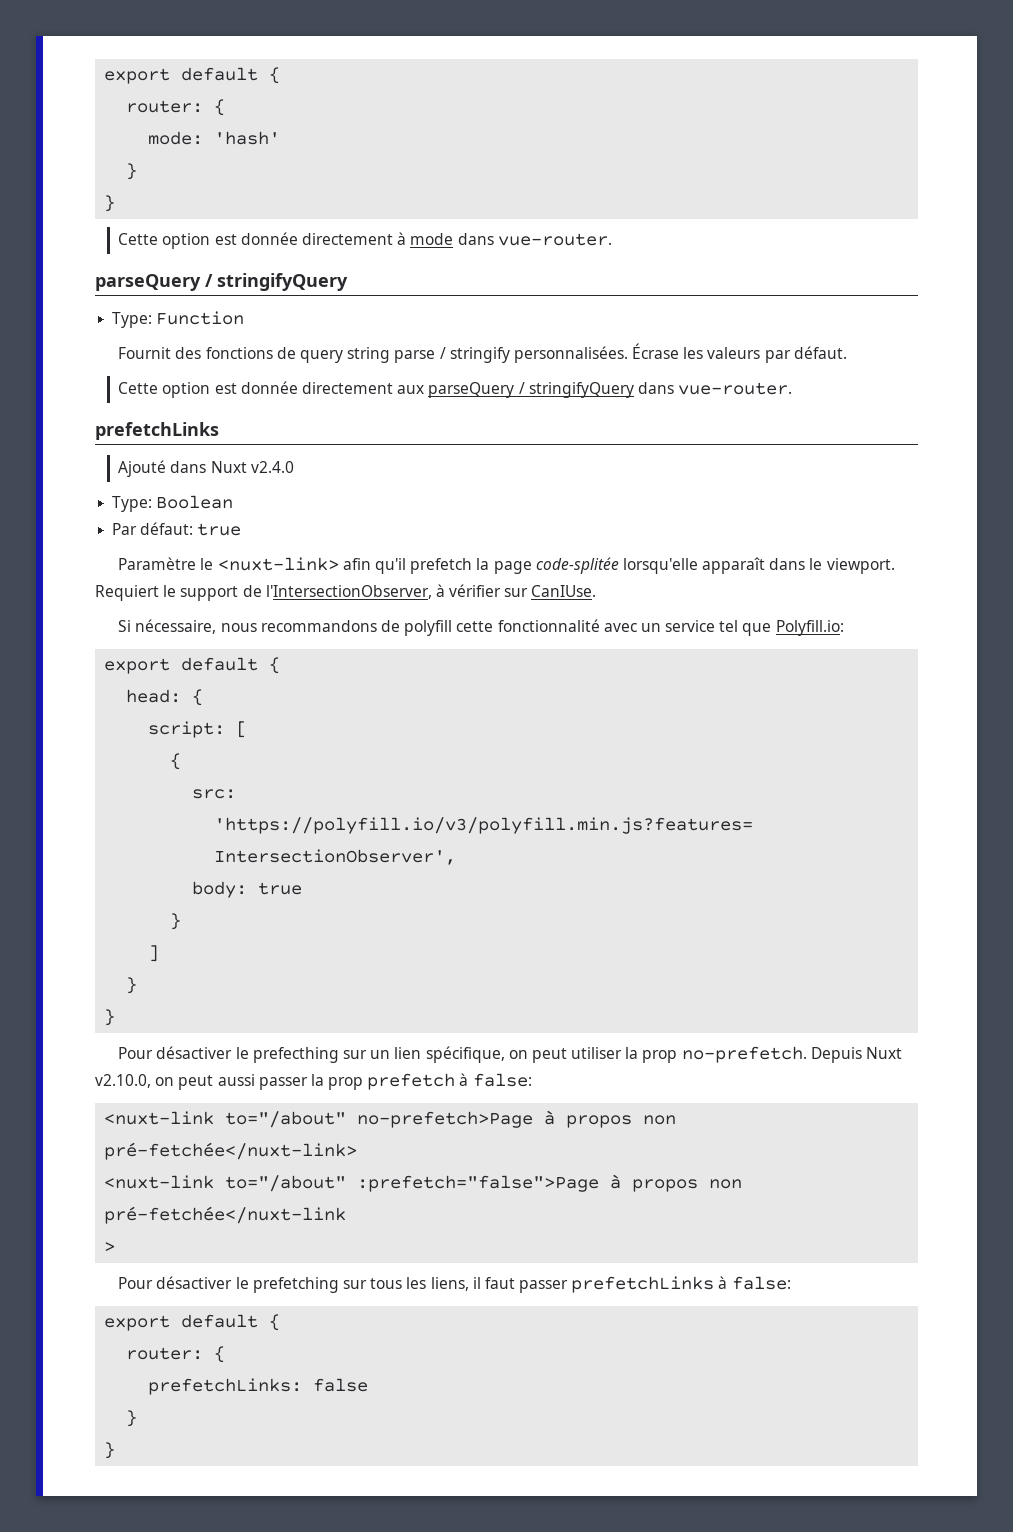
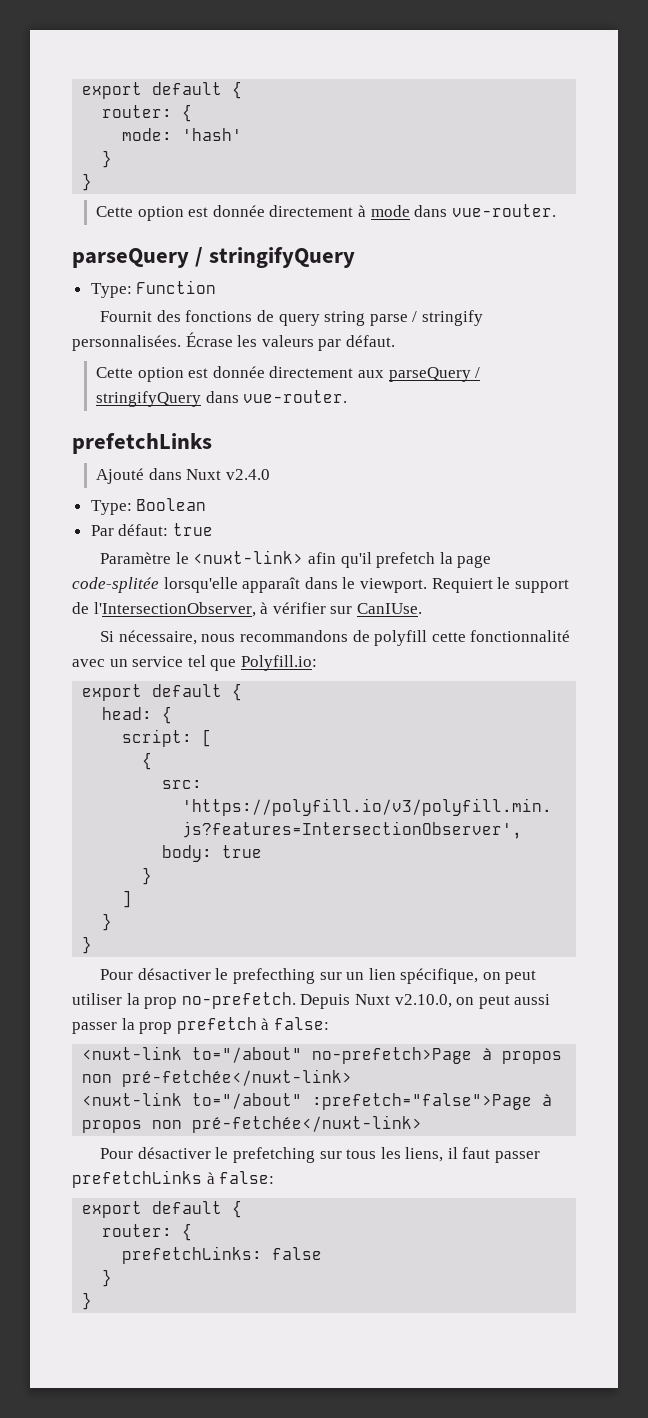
- <nuxt-link to="/about" :prefetch="false">Page à propos non pré-fetchée</nuxt-link
- >
+ <nuxt-link to="/about" :prefetch="false">Page à propos non pré-fetchée</nuxt-link>

